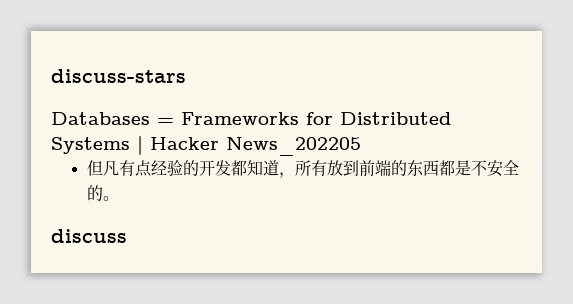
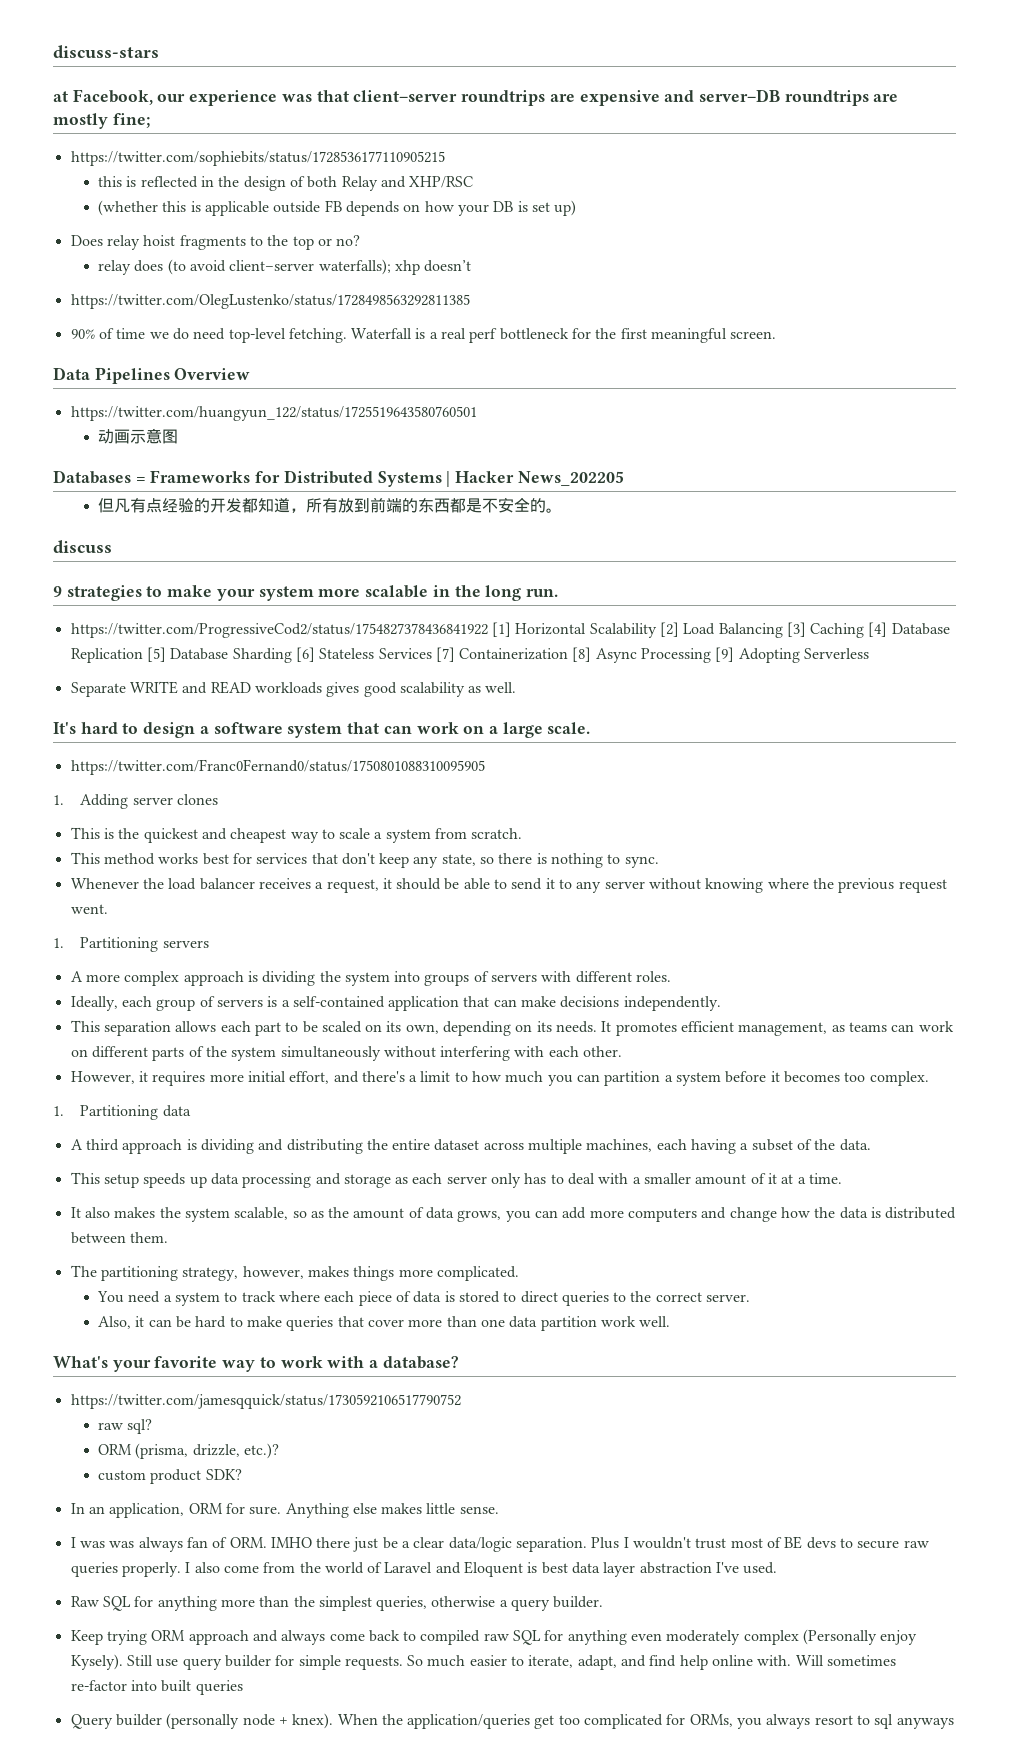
+ at Facebook, our experience was that client–server roundtrips are expensive and server–DB roundtrips are mostly fine;
+ https://twitter.com/sophiebits/status/1728536177110905215
+ this is reflected in the design of both Relay and XHP/RSC
+ (whether this is applicable outside FB depends on how your DB is set up)
+ Does relay hoist fragments to the top or no?
+ relay does (to avoid client–server waterfalls); xhp doesn’t
+ https://twitter.com/OlegLustenko/status/1728498563292811385
+ 90% of time we do need top-level fetching. Waterfall is a real perf bottleneck for the first meaningful screen.
+ Data Pipelines Overview
+ https://twitter.com/huangyun_122/status/1725519643580760501
+ 动画示意图
+ 9 strategies to make your system more scalable in the long run.
+ https://twitter.com/ProgressiveCod2/status/1754827378436841922 [1] Horizontal Scalability [2] Load Balancing [3] Caching [4] Database Replication [5] Database Sharding [6] Stateless Services [7] Containerization [8] Async Processing [9] Adopting Serverless
+ Separate WRITE and READ workloads gives good scalability as well.
+ It's hard to design a software system that can work on a large scale.
+ https://twitter.com/Franc0Fernand0/status/1750801088310095905
+ 1. Adding server clones
+ This is the quickest and cheapest way to scale a system from scratch.
+ This method works best for services that don't keep any state, so there is nothing to sync.
+ Whenever the load balancer receives a request, it should be able to send it to any server without knowing where the previous request went.
+ 1. Partitioning servers
+ A more complex approach is dividing the system into groups of servers with different roles.
+ Ideally, each group of servers is a self-contained application that can make decisions independently.
+ This separation allows each part to be scaled on its own, depending on its needs. It promotes efficient management, as teams can work on different parts of the system simultaneously without interfering with each other.
+ However, it requires more initial effort, and there's a limit to how much you can partition a system before it becomes too complex.
+ 1. Partitioning data
+ A third approach is dividing and distributing the entire dataset across multiple machines, each having a subset of the data.
+ This setup speeds up data processing and storage as each server only has to deal with a smaller amount of it at a time.
+ It also makes the system scalable, so as the amount of data grows, you can add more computers and change how the data is distributed between them.
+ The partitioning strategy, however, makes things more complicated.
+ You need a system to track where each piece of data is stored to direct queries to the correct server.
+ Also, it can be hard to make queries that cover more than one data partition work well.
+ What's your favorite way to work with a database?
+ https://twitter.com/jamesqquick/status/1730592106517790752
+ raw sql?
+ ORM (prisma, drizzle, etc.)?
+ custom product SDK?
+ In an application, ORM for sure. Anything else makes little sense.
+ I was was always fan of ORM. IMHO there just be a clear data/logic separation. Plus I wouldn't trust most of BE devs to secure raw queries properly. I also come from the world of Laravel and Eloquent is best data layer abstraction I've used.
+ Raw SQL for anything more than the simplest queries, otherwise a query builder.
+ Keep trying ORM approach and always come back to compiled raw SQL for anything even moderately complex (Personally enjoy Kysely). Still use query builder for simple requests. So much easier to iterate, adapt, and find help online with. Will sometimes re-factor into built queries
+ Query builder (personally node + knex). When the application/queries get too complicated for ORMs, you always resort to sql anyways

